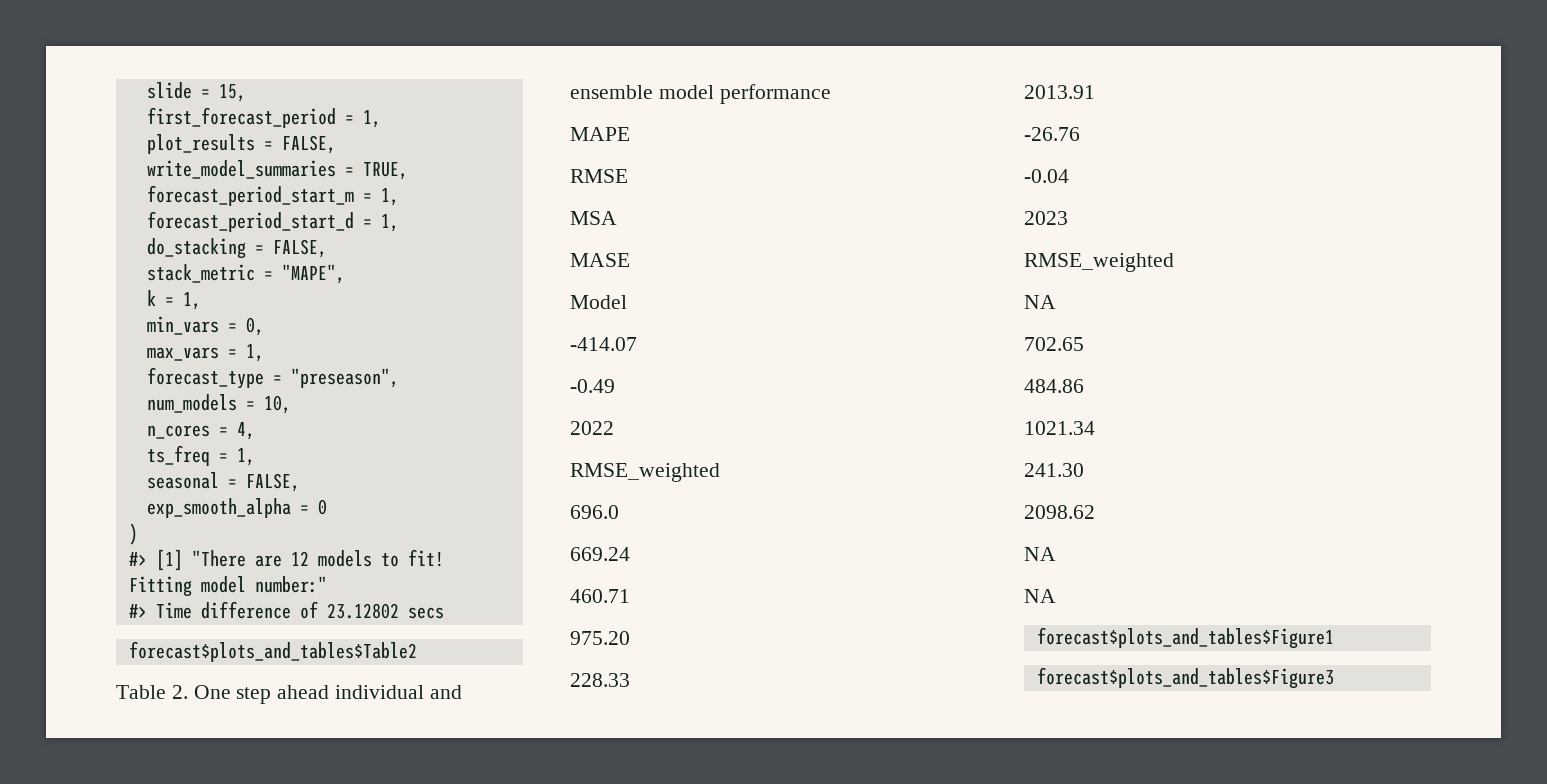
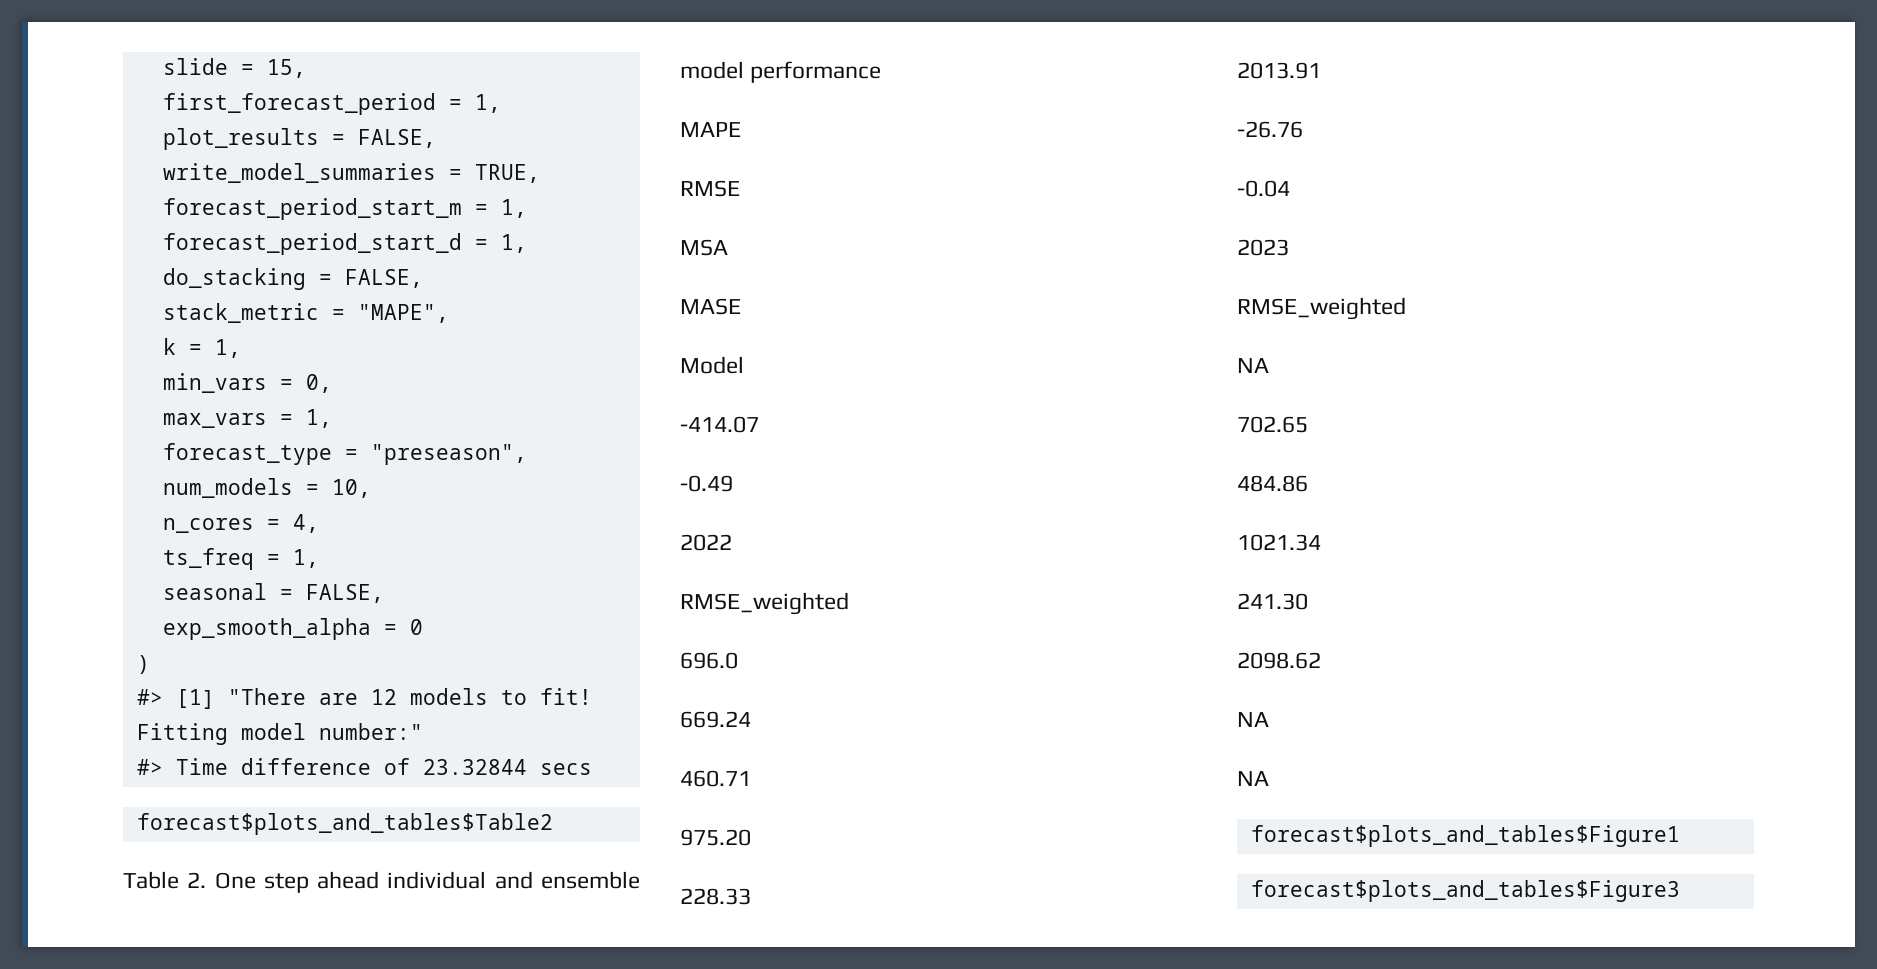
- #> Time difference of 23.12802 secs
+ #> Time difference of 23.32844 secs

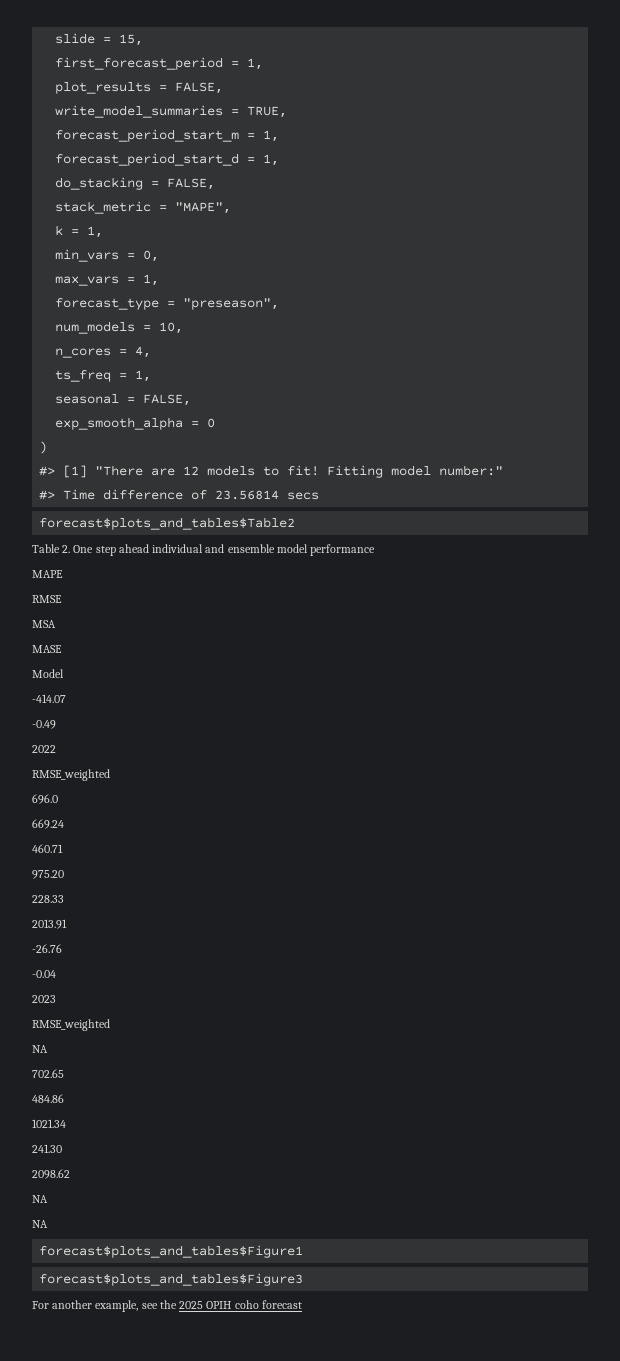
- #> Time difference of 23.32844 secs
+ #> Time difference of 23.56814 secs
+ For another example, see the 2025 OPIH coho forecast

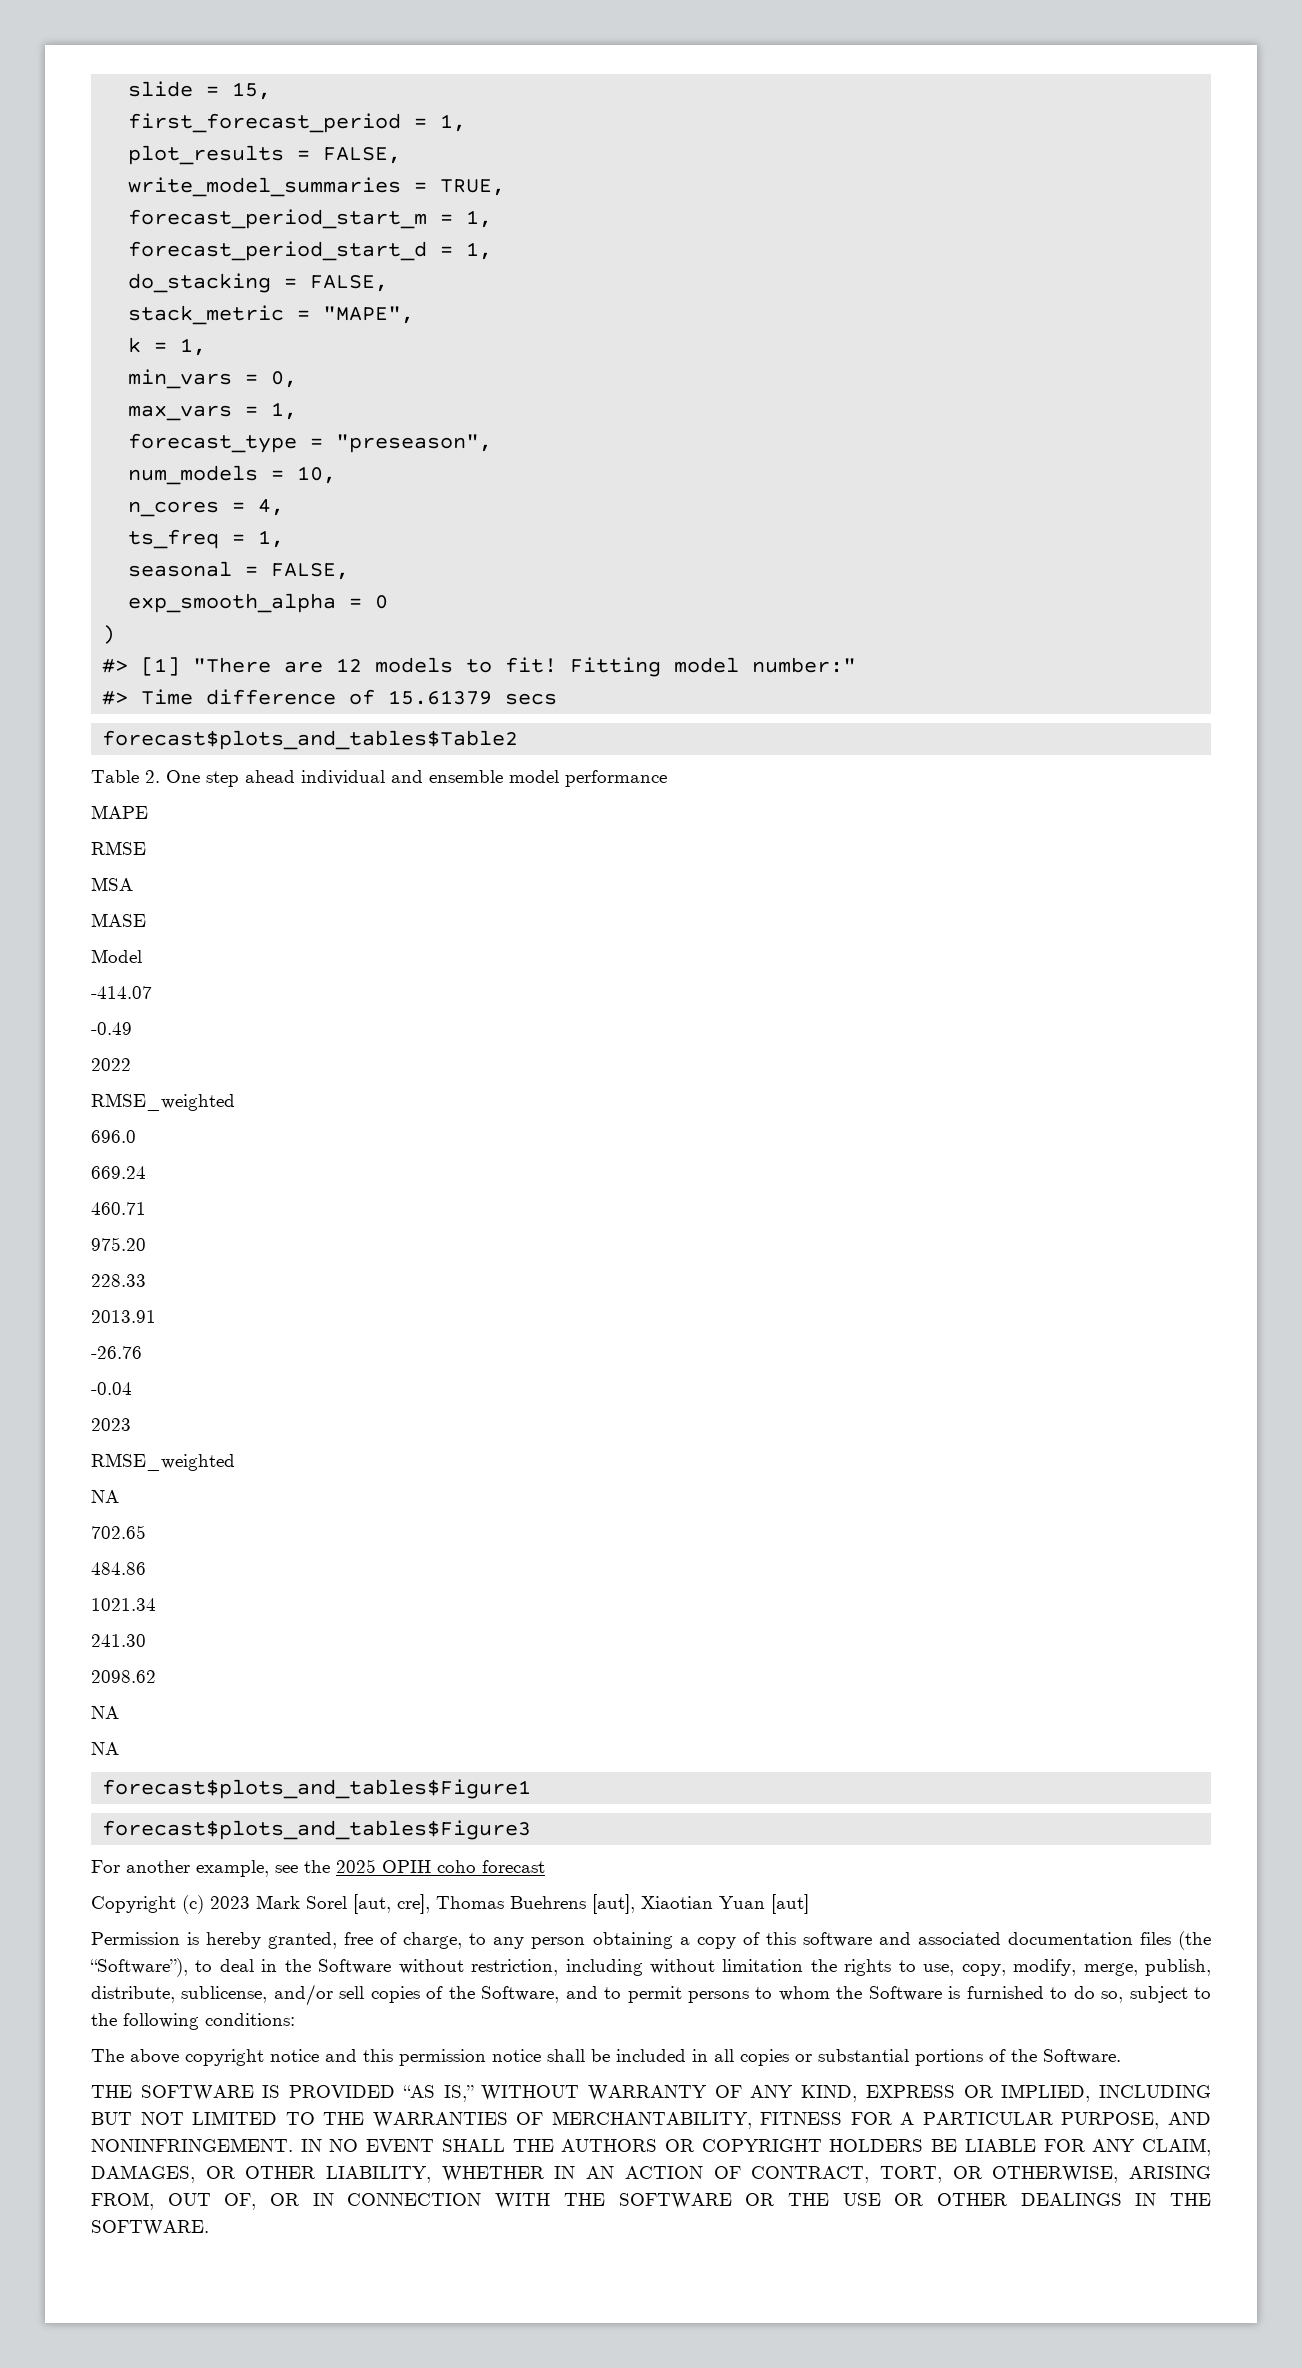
- #> Time difference of 23.56814 secs
+ #> Time difference of 15.61379 secs
+ Copyright (c) 2023 Mark Sorel [aut, cre], Thomas Buehrens [aut], Xiaotian Yuan [aut]
+ Permission is hereby granted, free of charge, to any person obtaining a copy of this software and associated documentation files (the “Software”), to deal in the Software without restriction, including without limitation the rights to use, copy, modify, merge, publish, distribute, sublicense, and/or sell copies of the Software, and to permit persons to whom the Software is furnished to do so, subject to the following conditions:
+ The above copyright notice and this permission notice shall be included in all copies or substantial portions of the Software.
+ THE SOFTWARE IS PROVIDED “AS IS,” WITHOUT WARRANTY OF ANY KIND, EXPRESS OR IMPLIED, INCLUDING BUT NOT LIMITED TO THE WARRANTIES OF MERCHANTABILITY, FITNESS FOR A PARTICULAR PURPOSE, AND NONINFRINGEMENT. IN NO EVENT SHALL THE AUTHORS OR COPYRIGHT HOLDERS BE LIABLE FOR ANY CLAIM, DAMAGES, OR OTHER LIABILITY, WHETHER IN AN ACTION OF CONTRACT, TORT, OR OTHERWISE, ARISING FROM, OUT OF, OR IN CONNECTION WITH THE SOFTWARE OR THE USE OR OTHER DEALINGS IN THE SOFTWARE.

